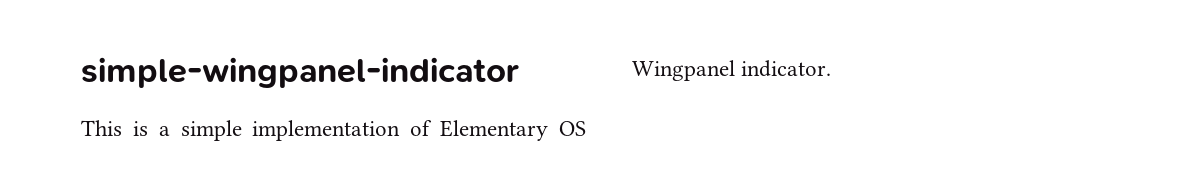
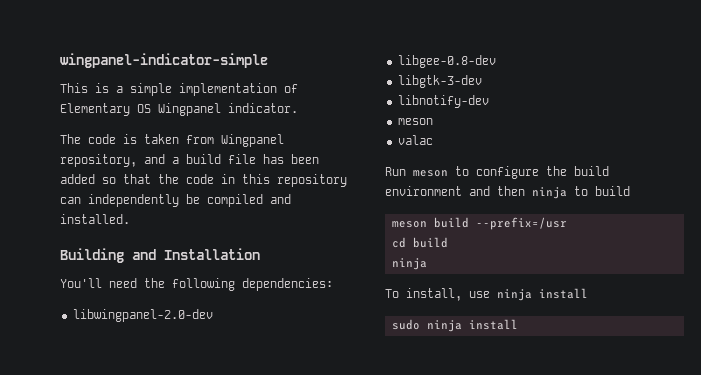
- simple-wingpanel-indicator
+ wingpanel-indicator-simple
+ The code is taken from Wingpanel repository, and a build file has been added so that the code in this repository can independently be compiled and installed.
+ Building and Installation
+ You'll need the following dependencies:
+ libwingpanel-2.0-dev
+ libgee-0.8-dev
+ libgtk-3-dev
+ libnotify-dev
+ meson
+ valac
+ Run meson to configure the build environment and then ninja to build
+ meson build --prefix=/usr
+ cd build
+ ninja
+ To install, use ninja install
+ sudo ninja install

